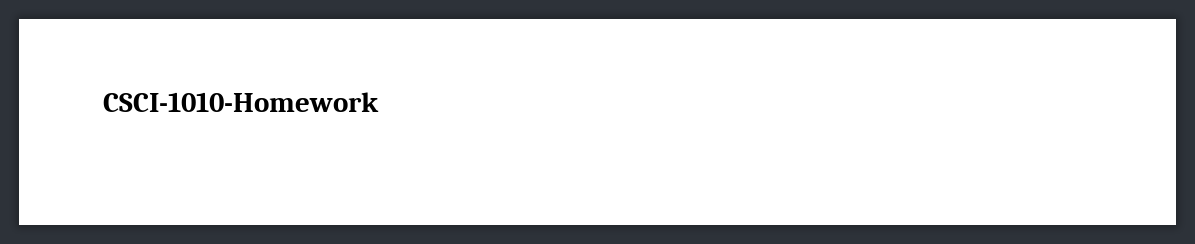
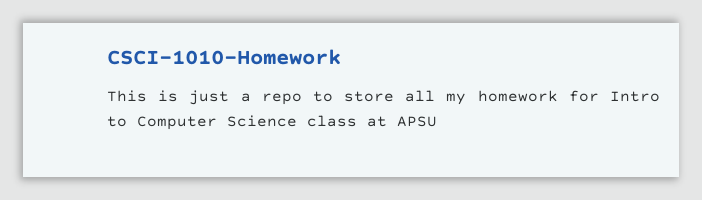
+ This is just a repo to store all my homework for Intro to Computer Science class at APSU

